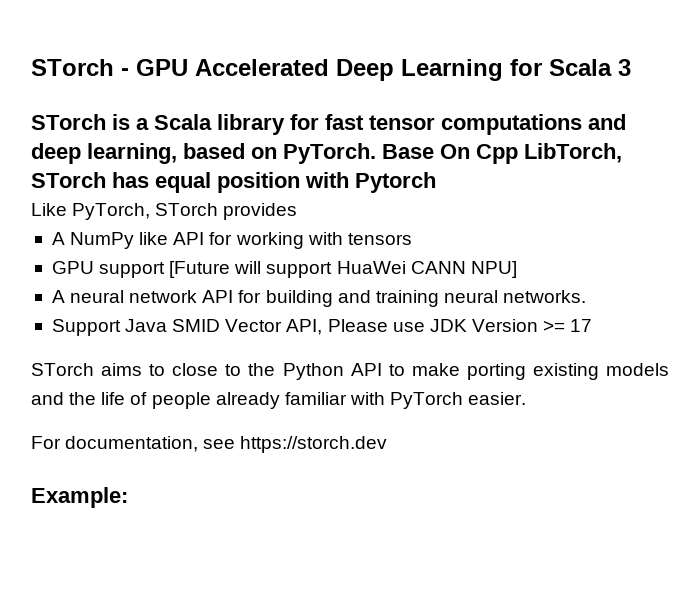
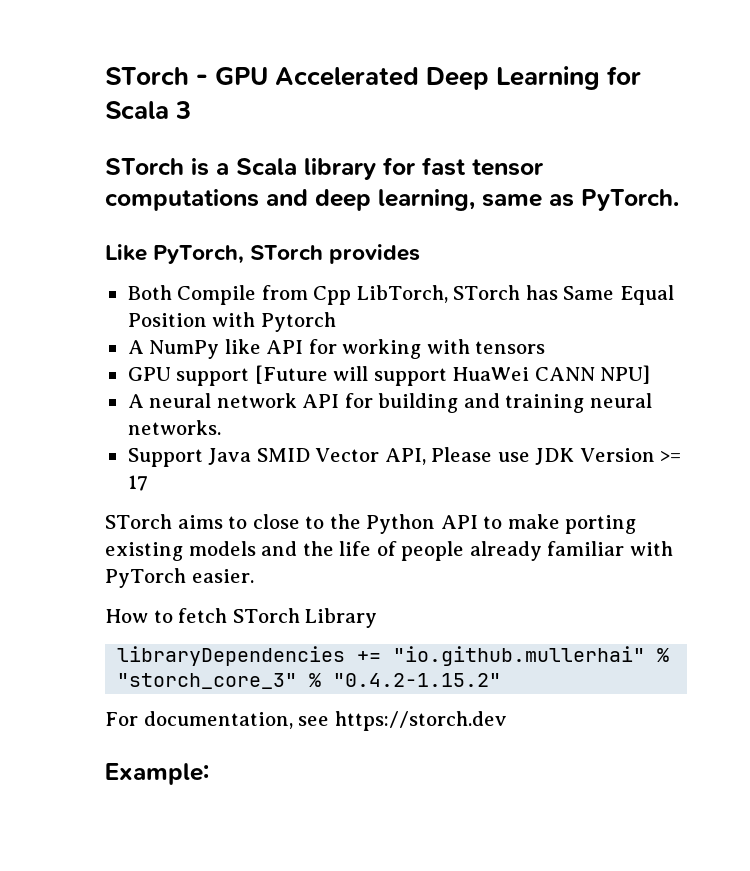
- STorch is a Scala library for fast tensor computations and deep learning, based on PyTorch. Base On Cpp LibTorch, STorch has equal position with Pytorch
+ STorch is a Scala library for fast tensor computations and deep learning, same as PyTorch.
  Like PyTorch, STorch provides
+ Both Compile from Cpp LibTorch, STorch has Same Equal Position with Pytorch
+ How to fetch STorch Library
+ libraryDependencies += "io.github.mullerhai" % "storch_core_3" % "0.4.2-1.15.2"

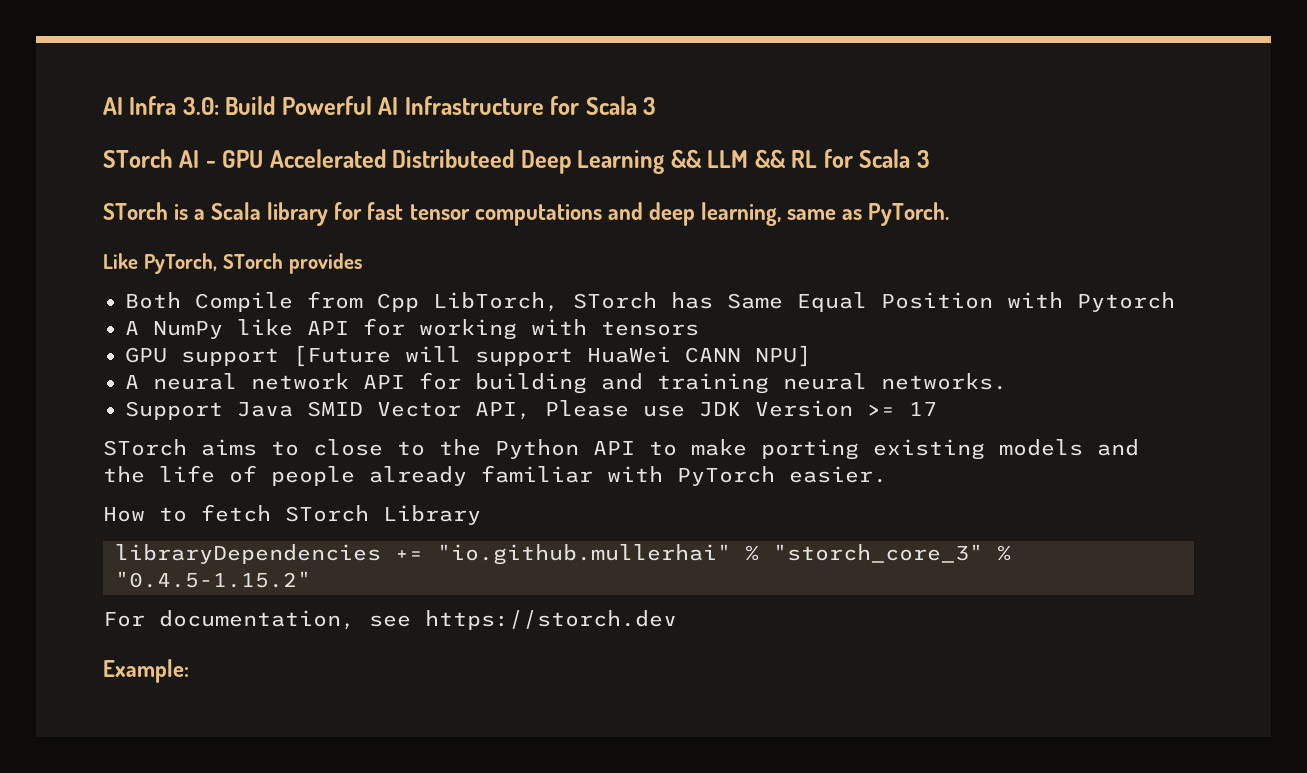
- STorch - GPU Accelerated Deep Learning for Scala 3
+ AI Infra 3.0: Build Powerful AI Infrastructure for Scala 3
+ STorch AI - GPU Accelerated Distributeed Deep Learning && LLM && RL for Scala 3
- libraryDependencies += "io.github.mullerhai" % "storch_core_3" % "0.4.2-1.15.2"
+ libraryDependencies += "io.github.mullerhai" % "storch_core_3" % "0.4.5-1.15.2"

